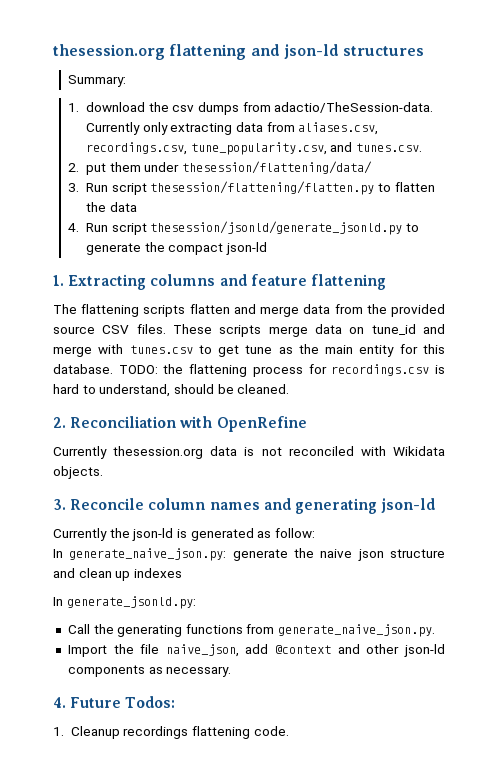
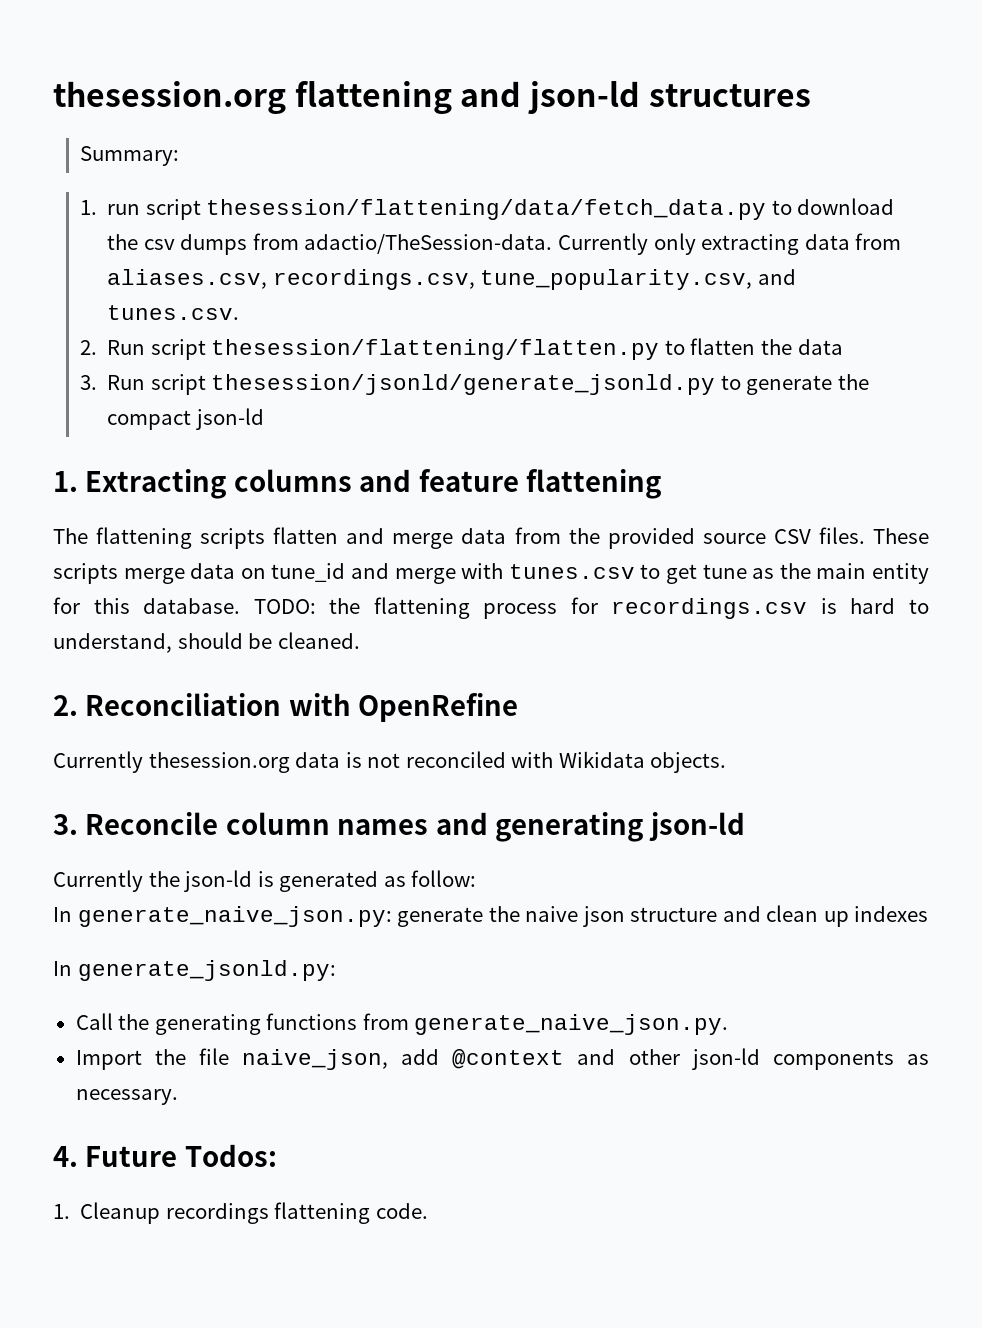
- 1. download the csv dumps from adactio/TheSession-data.
+ 1. run script thesession/flattening/data/fetch_data.py to download the csv dumps from adactio/TheSession-data.
- 2. put them under thesession/flattening/data/
- 3. Run script thesession/flattening/flatten.py to flatten the data
+ 2. Run script thesession/flattening/flatten.py to flatten the data
- 4. Run script thesession/jsonld/generate_jsonld.py to generate the compact json-ld
+ 3. Run script thesession/jsonld/generate_jsonld.py to generate the compact json-ld

